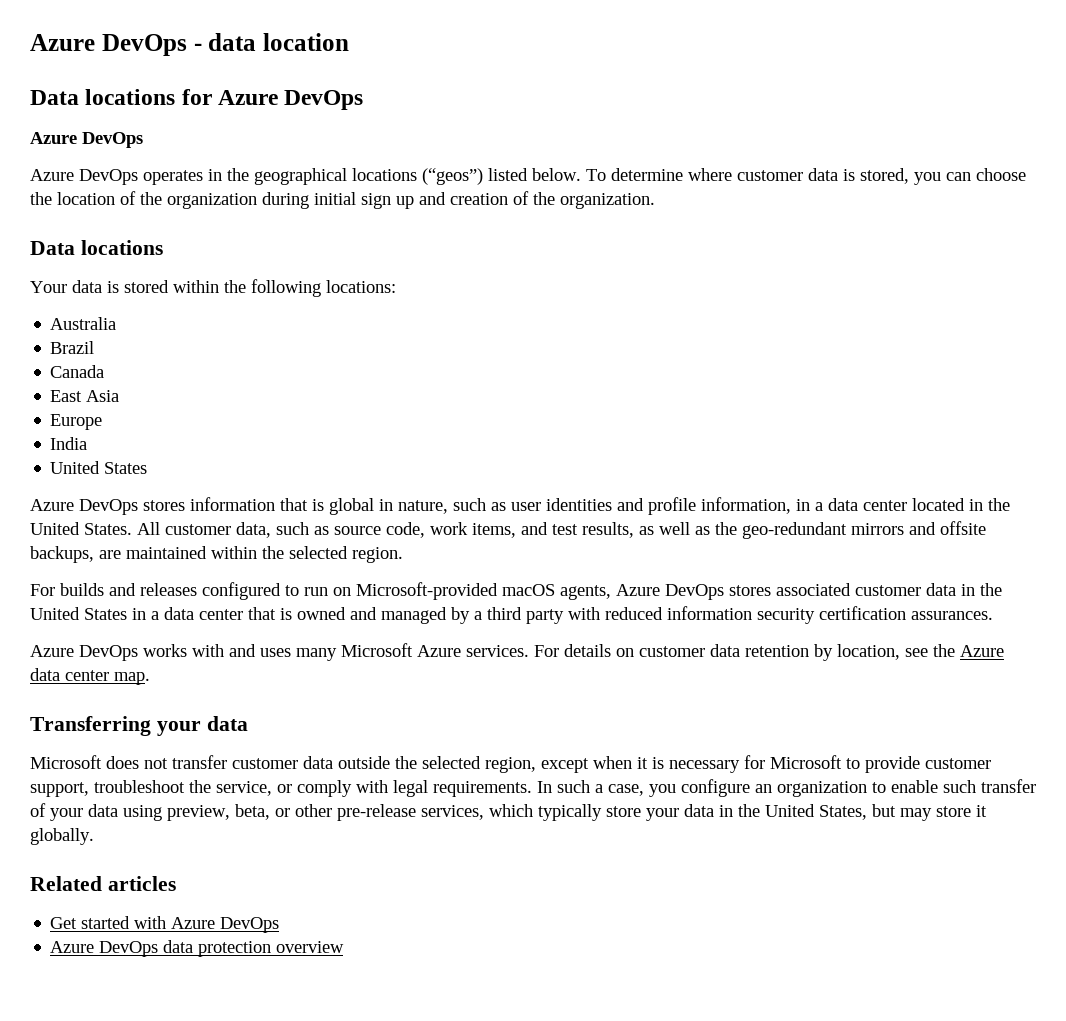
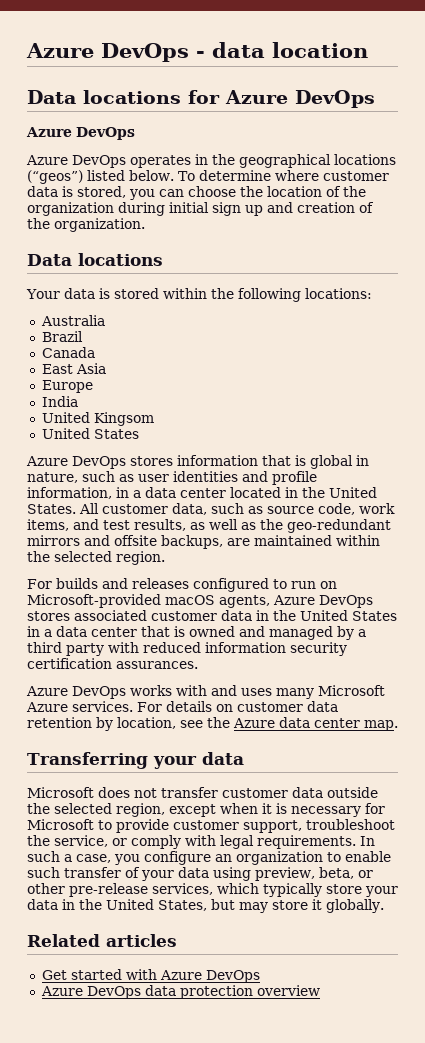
+ United Kingsom

